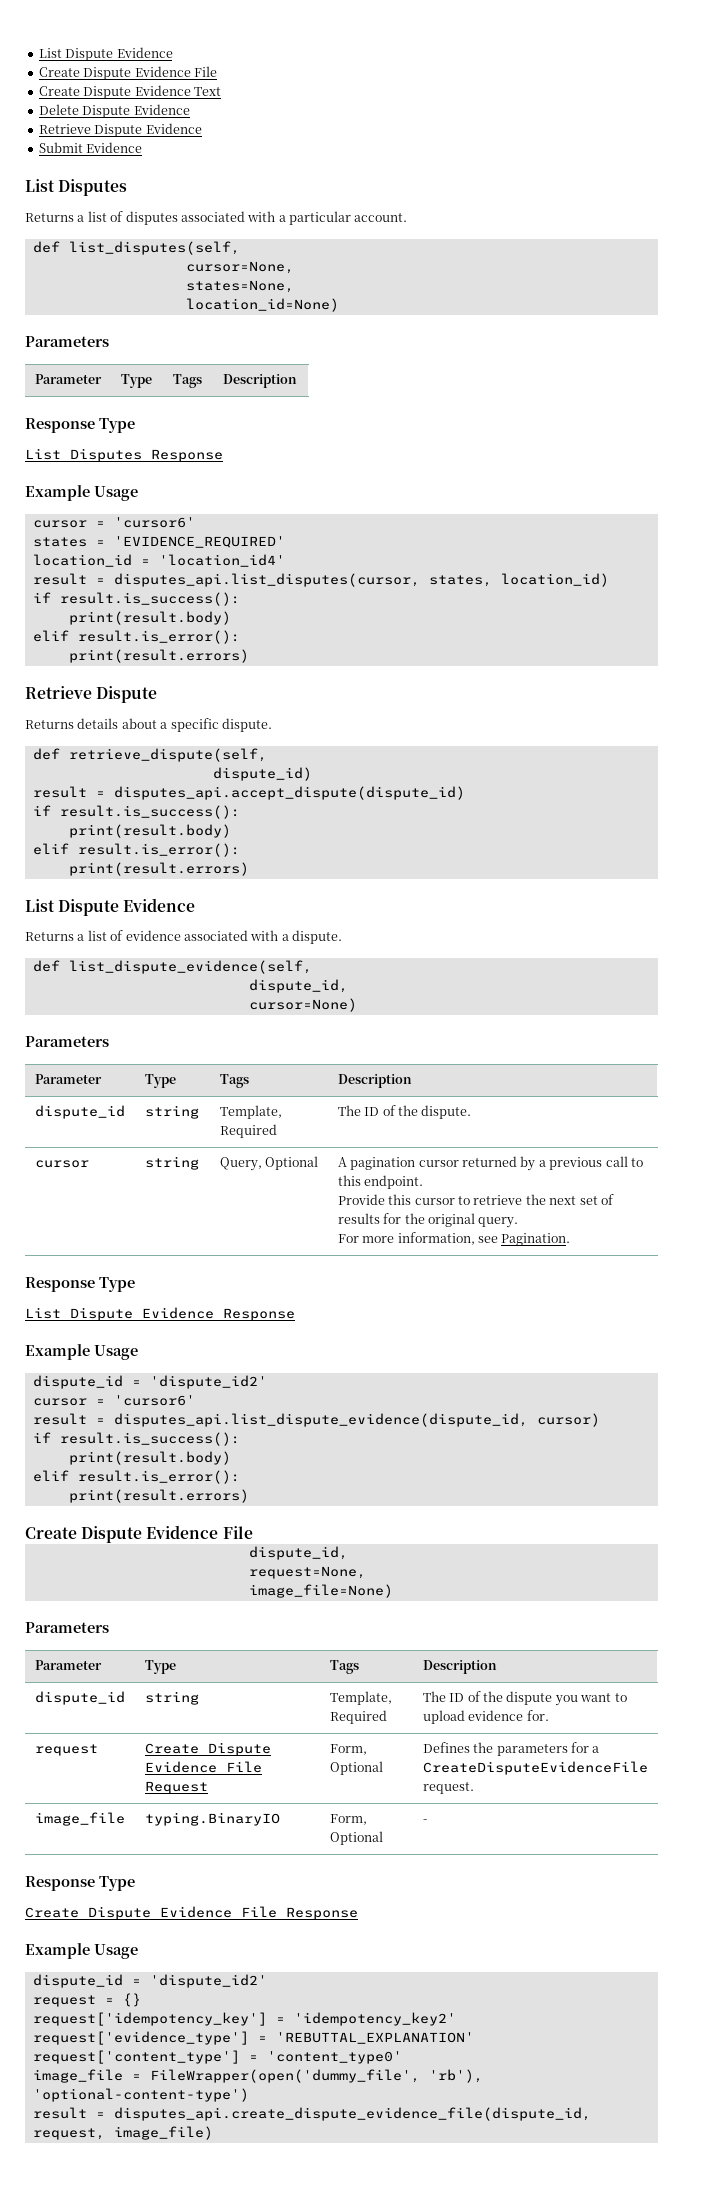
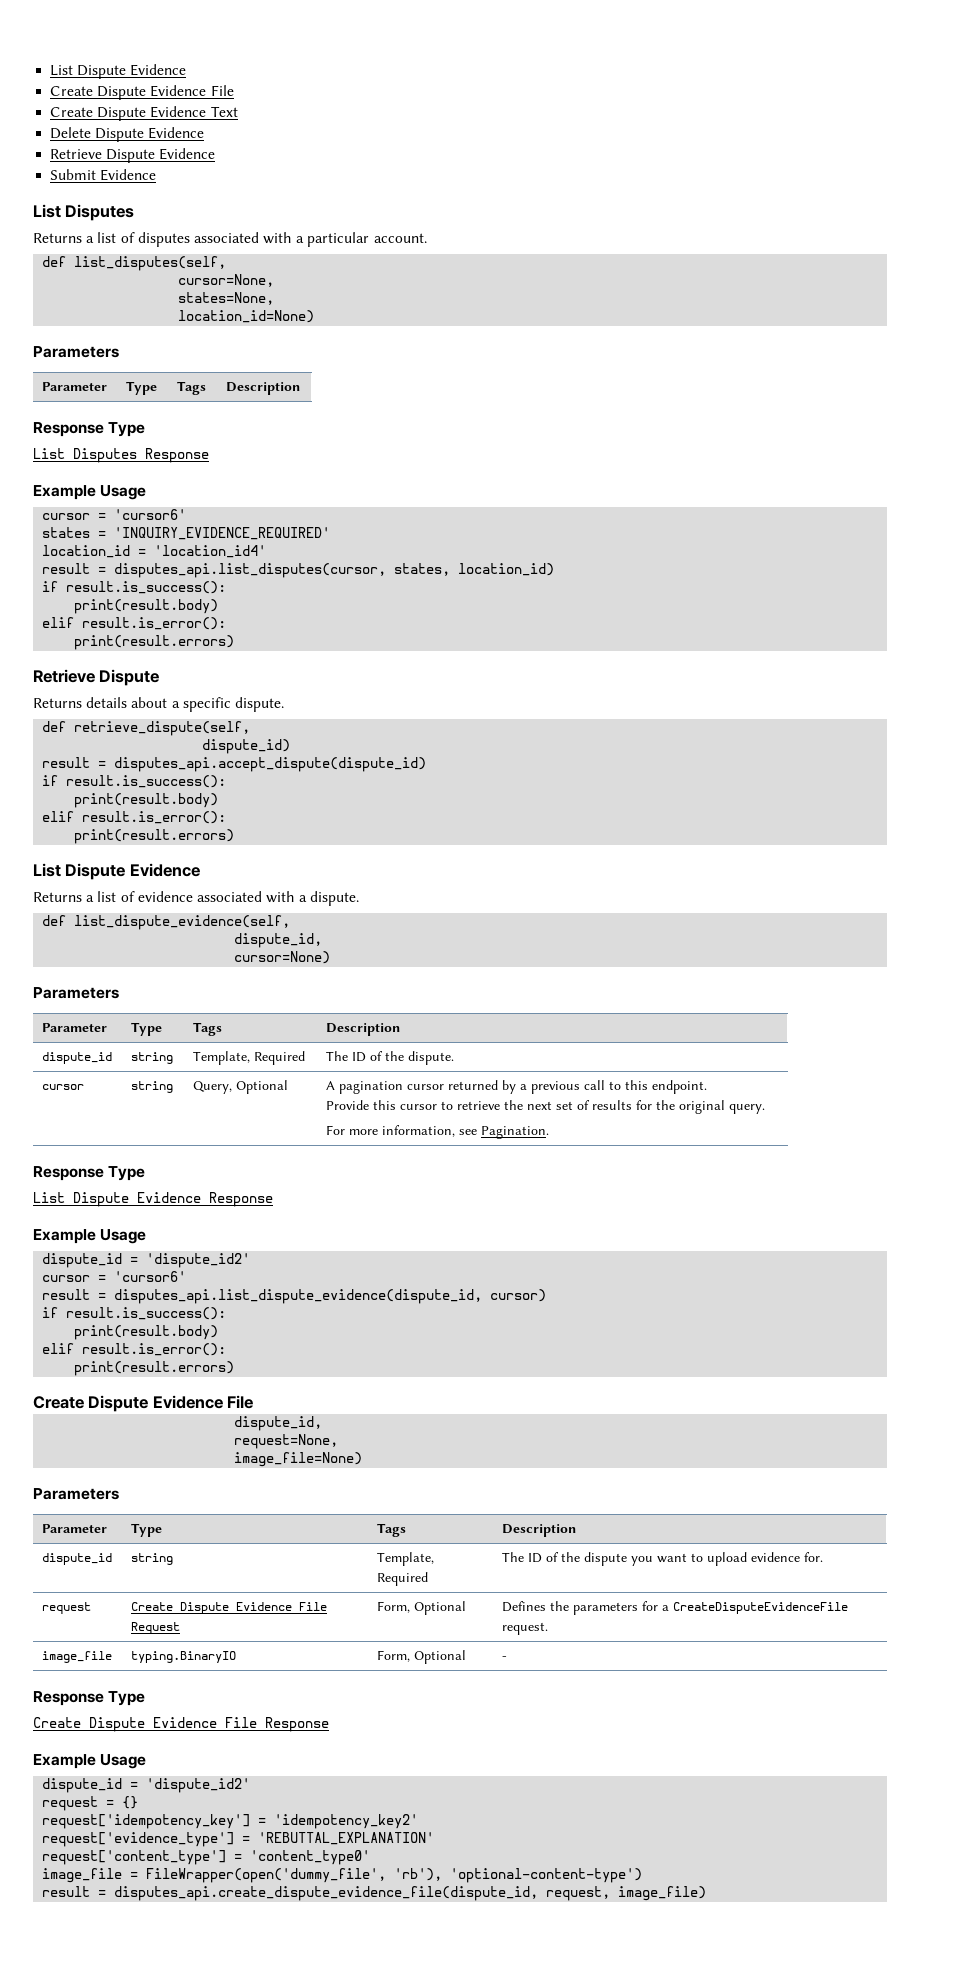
- states = 'EVIDENCE_REQUIRED'
+ states = 'INQUIRY_EVIDENCE_REQUIRED'

